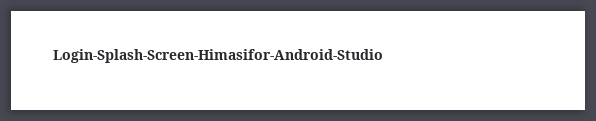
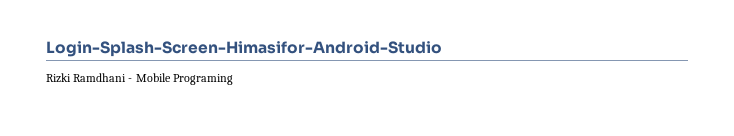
+ Rizki Ramdhani - Mobile Programing

